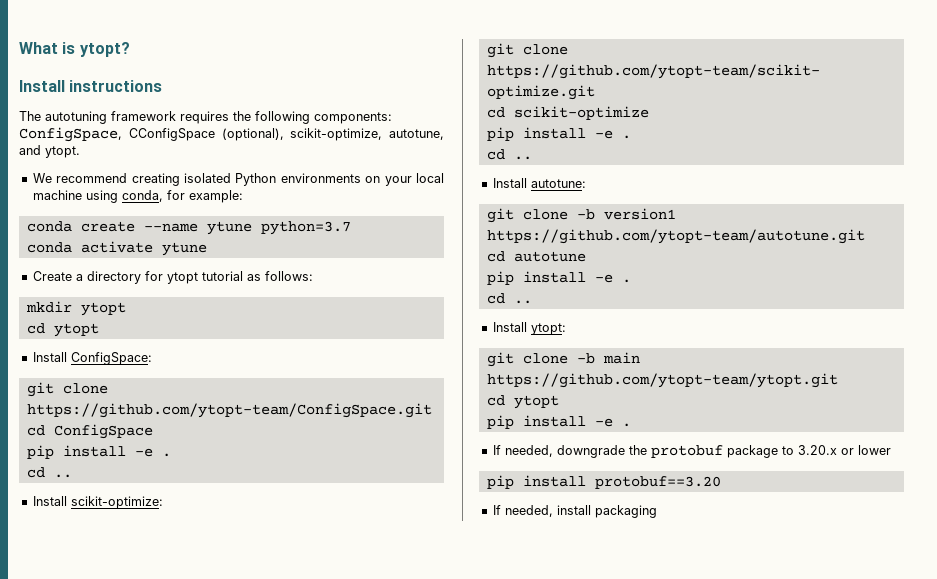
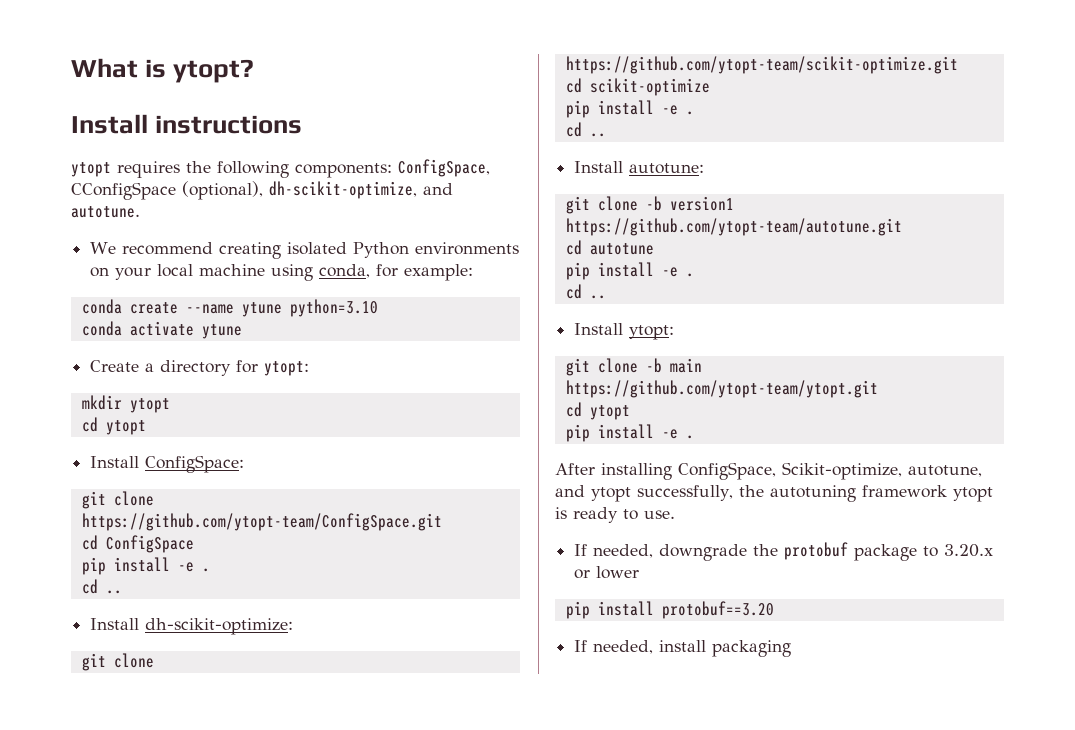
- The autotuning framework requires the following components: ConfigSpace, CConfigSpace (optional), scikit-optimize, autotune, and ytopt.
+ ytopt requires the following components: ConfigSpace, CConfigSpace (optional), dh-scikit-optimize, and autotune.
- conda create --name ytune python=3.7
+ conda create --name ytune python=3.10
- Create a directory for ytopt tutorial as follows:
+ Create a directory for ytopt:
- Install scikit-optimize:
+ Install dh-scikit-optimize:
+ After installing ConfigSpace, Scikit-optimize, autotune, and ytopt successfully, the autotuning framework ytopt is ready to use.

